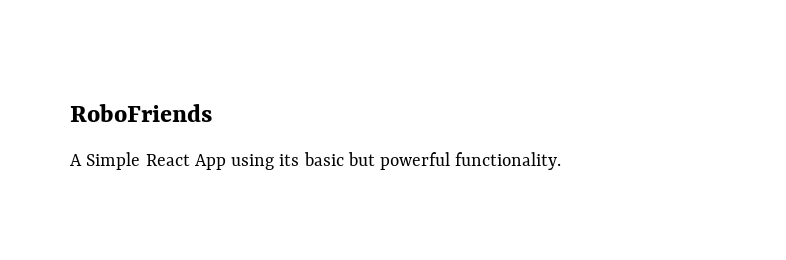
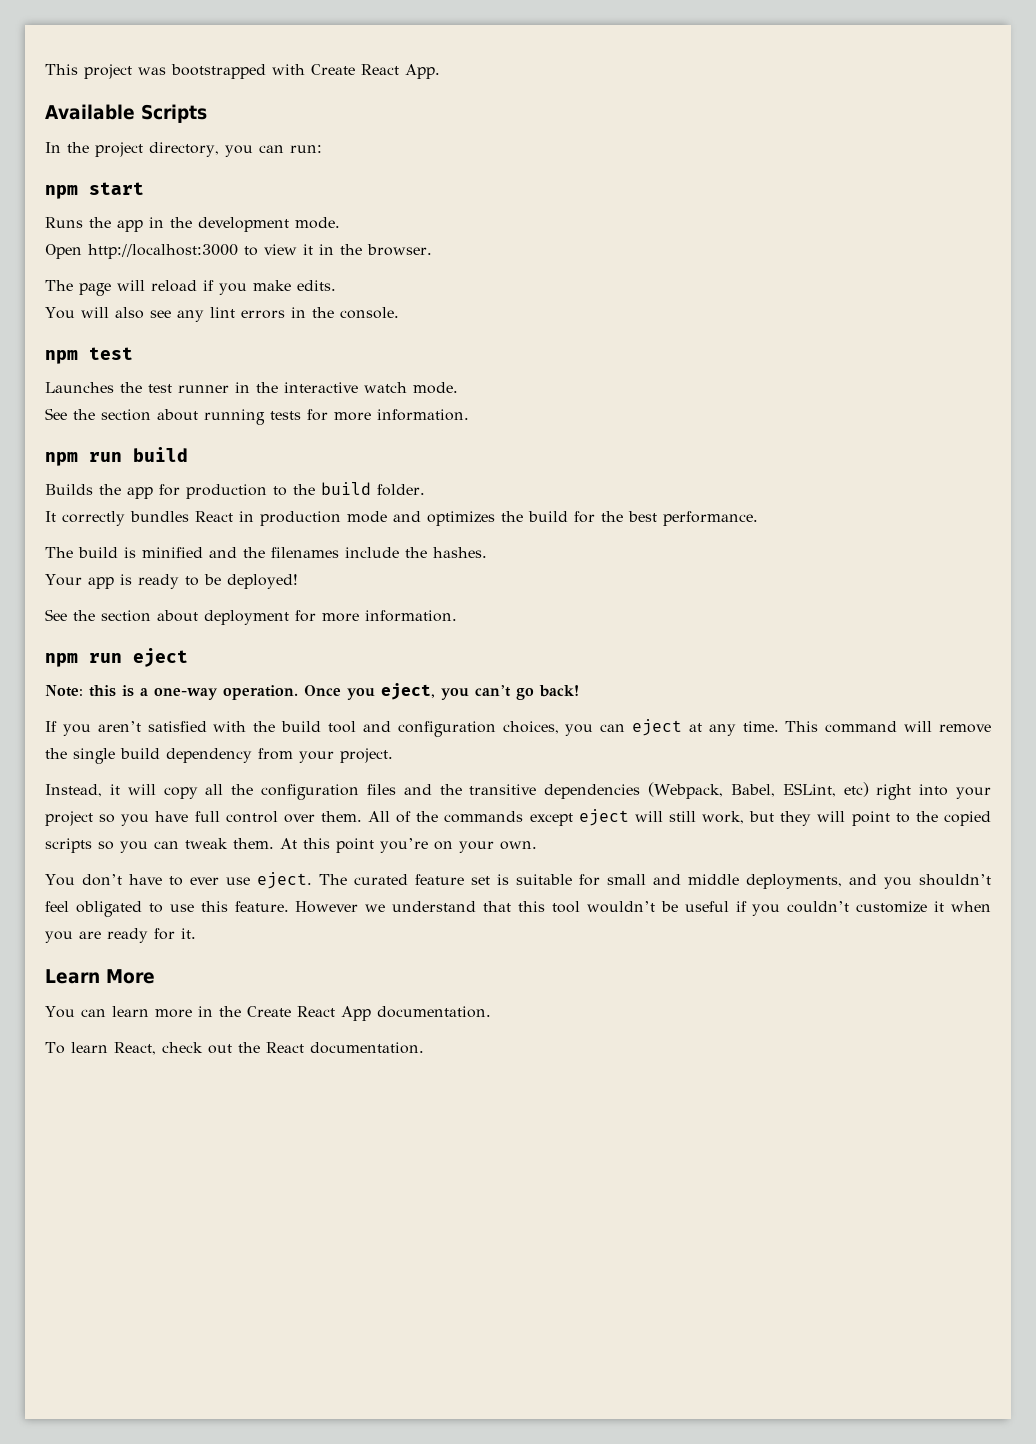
- RoboFriends
- A Simple React App using its basic but powerful functionality.
+ This project was bootstrapped with Create React App.
+ Available Scripts
+ In the project directory, you can run:
+ npm start
+ Runs the app in the development mode.
+ Open http://localhost:3000 to view it in the browser.
+ The page will reload if you make edits.
+ You will also see any lint errors in the console.
+ npm test
+ Launches the test runner in the interactive watch mode.
+ See the section about running tests for more information.
+ npm run build
+ Builds the app for production to the build folder.
+ It correctly bundles React in production mode and optimizes the build for the best performance.
+ The build is minified and the filenames include the hashes.
+ Your app is ready to be deployed!
+ See the section about deployment for more information.
+ npm run eject
+ Note: this is a one-way operation. Once you eject, you can’t go back!
+ If you aren’t satisfied with the build tool and configuration choices, you can eject at any time. This command will remove the single build dependency from your project.
+ Instead, it will copy all the configuration files and the transitive dependencies (Webpack, Babel, ESLint, etc) right into your project so you have full control over them. All of the commands except eject will still work, but they will point to the copied scripts so you can tweak them. At this point you’re on your own.
+ You don’t have to ever use eject. The curated feature set is suitable for small and middle deployments, and you shouldn’t feel obligated to use this feature. However we understand that this tool wouldn’t be useful if you couldn’t customize it when you are ready for it.
+ Learn More
+ You can learn more in the Create React App documentation.
+ To learn React, check out the React documentation.

